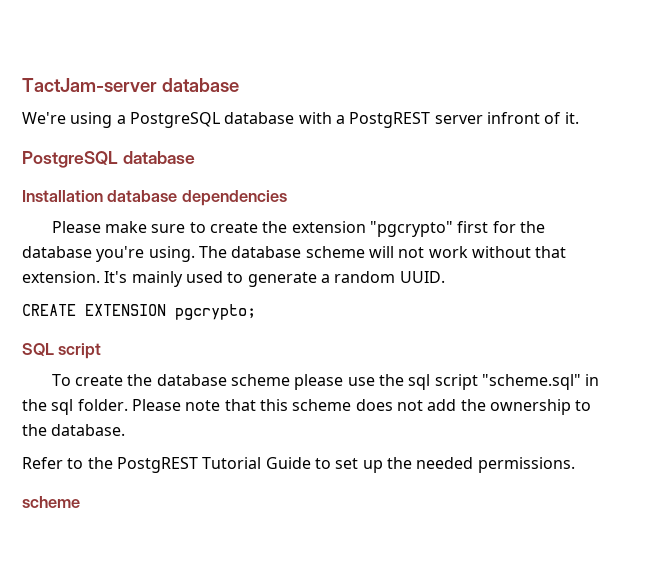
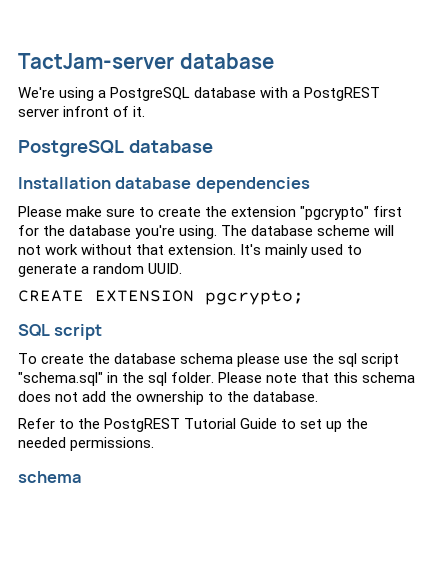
- To create the database scheme please use the sql script "scheme.sql" in the sql folder.
+ To create the database schema please use the sql script "schema.sql" in the sql folder.
- Please note that this scheme does not add the ownership to the database.
+ Please note that this schema does not add the ownership to the database.
  Refer to the PostgREST Tutorial Guide to set up the needed permissions.
- scheme
+ schema

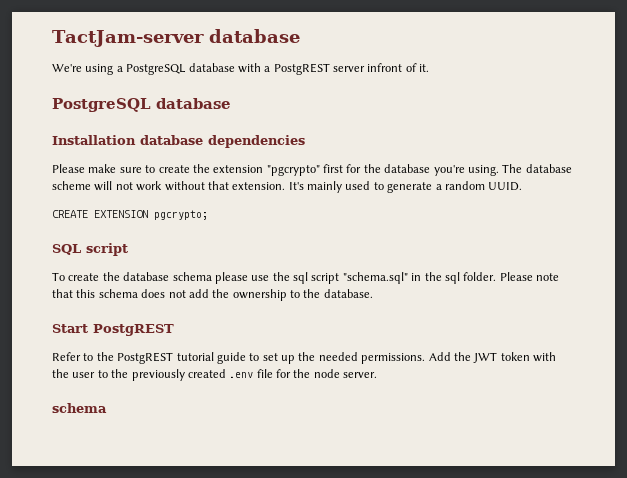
+ Start PostgREST
- Refer to the PostgREST Tutorial Guide to set up the needed permissions.
+ Refer to the PostgREST tutorial guide to set up the needed permissions. Add the JWT token with the user to the previously created .env file for the node server.

